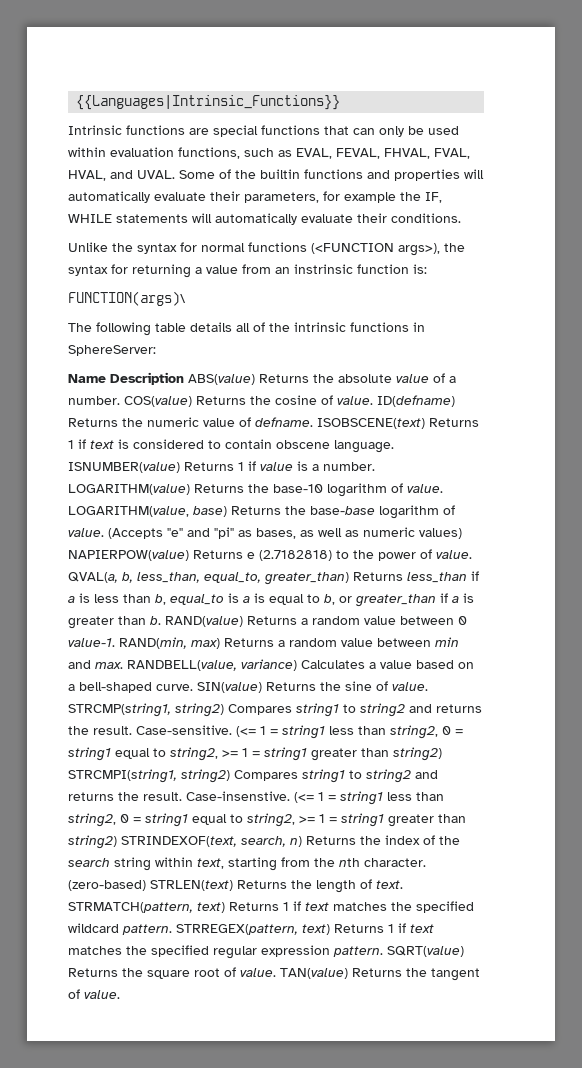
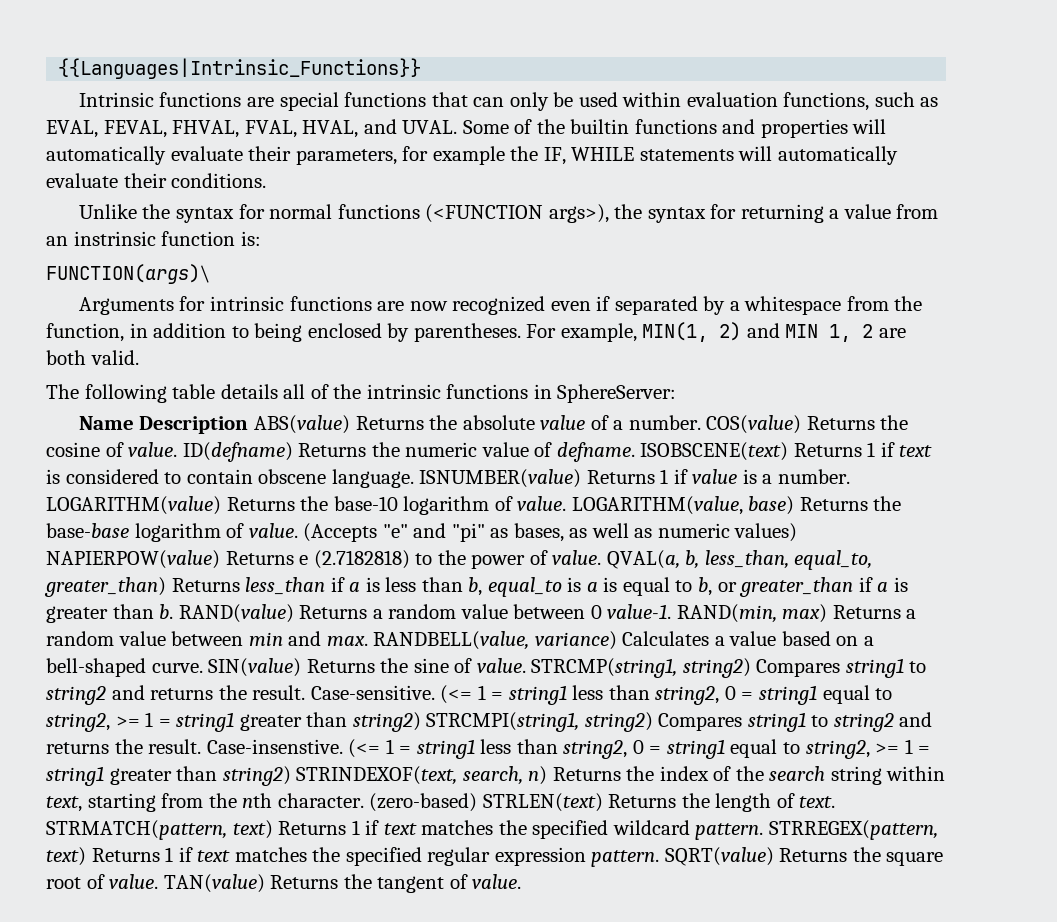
+ Arguments for intrinsic functions are now recognized even if separated by a whitespace from the function, in addition to being enclosed by parentheses. For example, MIN(1, 2) and MIN 1, 2 are both valid.

